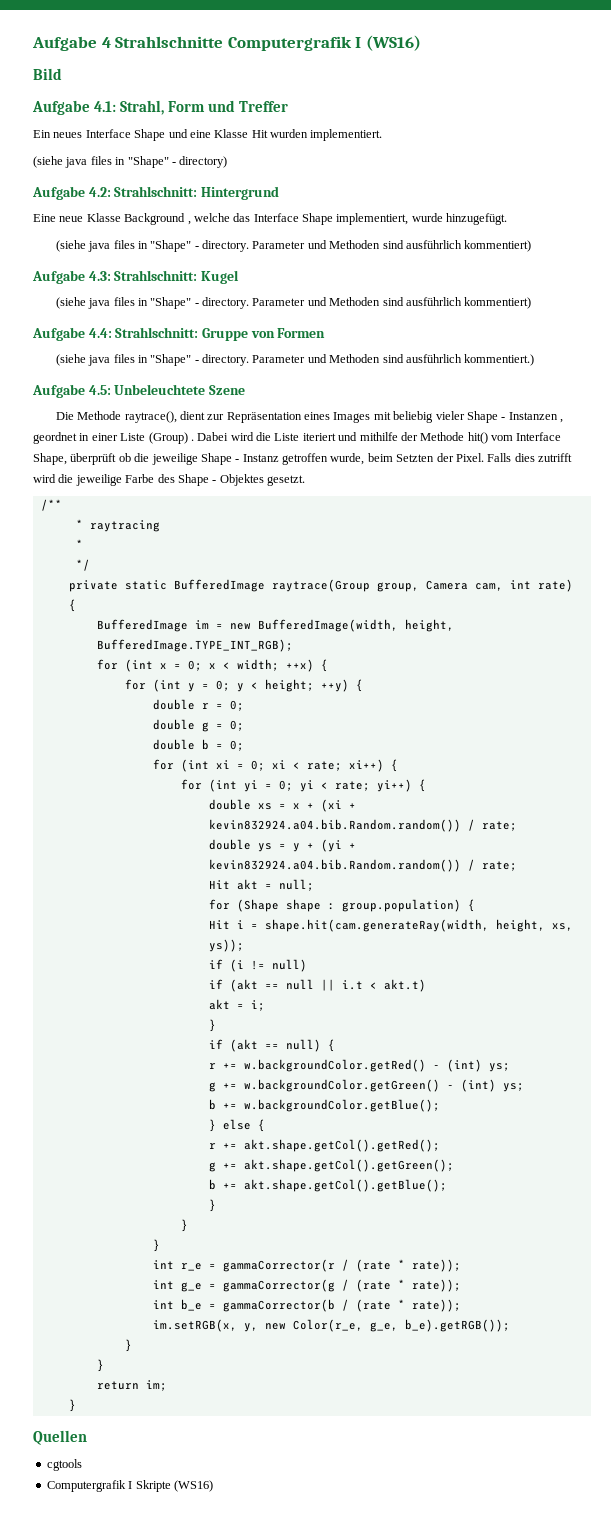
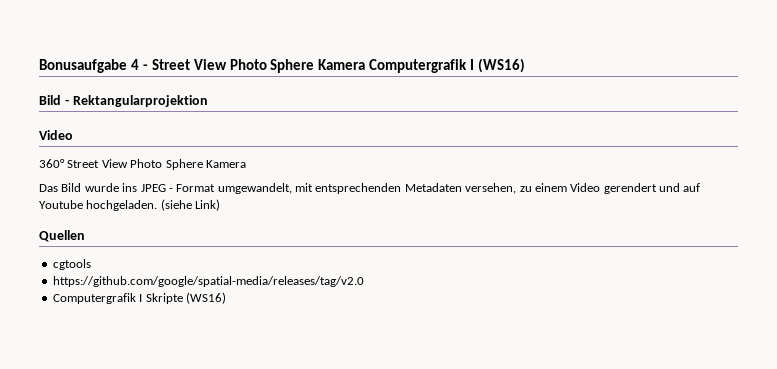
- Aufgabe 4 Strahlschnitte Computergrafik I (WS16)
- Bild
- Aufgabe 4.1: Strahl, Form und Treffer
- Ein neues Interface Shape und eine Klasse Hit wurden implementiert.
- (siehe java files in "Shape" - directory)
- Aufgabe 4.2: Strahlschnitt: Hintergrund
- Eine neue Klasse Background , welche das Interface Shape implementiert, wurde hinzugefügt.
- (siehe java files in "Shape" - directory. Parameter und Methoden sind ausführlich kommentiert)
- Aufgabe 4.3: Strahlschnitt: Kugel
- (siehe java files in "Shape" - directory. Parameter und Methoden sind ausführlich kommentiert)
- Aufgabe 4.4: Strahlschnitt: Gruppe von Formen
- (siehe java files in "Shape" - directory. Parameter und Methoden sind ausführlich kommentiert.)
- Aufgabe 4.5: Unbeleuchtete Szene
- Die Methode raytrace(), dient zur Repräsentation eines Images mit beliebig vieler Shape - Instanzen , geordnet in einer Liste (Group) . Dabei wird die Liste iteriert und mithilfe der Methode hit() vom Interface Shape, überprüft ob die jeweilige Shape - Instanz getroffen wurde, beim Setzten der Pixel. Falls dies zutrifft wird die jeweilige Farbe des Shape - Objektes gesetzt.
- /**
- * raytracing
- *
- */
- private static BufferedImage raytrace(Group group, Camera cam, int rate) {
- BufferedImage im = new BufferedImage(width, height, BufferedImage.TYPE_INT_RGB);
- for (int x = 0; x < width; ++x) {
- for (int y = 0; y < height; ++y) {
- double r = 0;
- double g = 0;
- double b = 0;
- for (int xi = 0; xi < rate; xi++) {
- for (int yi = 0; yi < rate; yi++) {
- double xs = x + (xi + kevin832924.a04.bib.Random.random()) / rate;
- double ys = y + (yi + kevin832924.a04.bib.Random.random()) / rate;
- Hit akt = null;
- for (Shape shape : group.population) {
- Hit i = shape.hit(cam.generateRay(width, height, xs, ys));
- if (i != null)
- if (akt == null || i.t < akt.t)
- akt = i;
- }
- if (akt == null) {
- r += w.backgroundColor.getRed() - (int) ys;
- g += w.backgroundColor.getGreen() - (int) ys;
- b += w.backgroundColor.getBlue();
- } else {
- r += akt.shape.getCol().getRed();
- g += akt.shape.getCol().getGreen();
- b += akt.shape.getCol().getBlue();
- }
- }
- }
- int r_e = gammaCorrector(r / (rate * rate));
- int g_e = gammaCorrector(g / (rate * rate));
- int b_e = gammaCorrector(b / (rate * rate));
- im.setRGB(x, y, new Color(r_e, g_e, b_e).getRGB());
- }
- }
- return im;
- }
+ Bonusaufgabe 4 - Street View Photo Sphere Kamera Computergrafik I (WS16)
+ Bild - Rektangularprojektion
+ Video
+ 360° Street View Photo Sphere Kamera
+ Das Bild wurde ins JPEG - Format umgewandelt, mit entsprechenden Metadaten versehen, zu einem Video gerendert und auf Youtube hochgeladen. (siehe Link)
+ https://github.com/google/spatial-media/releases/tag/v2.0

